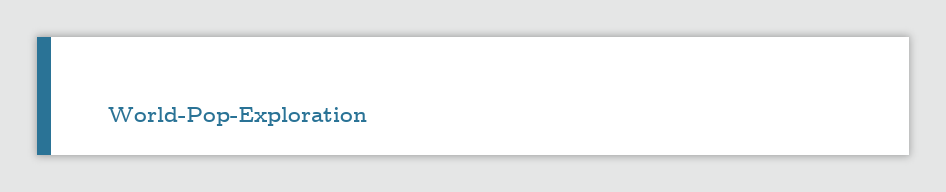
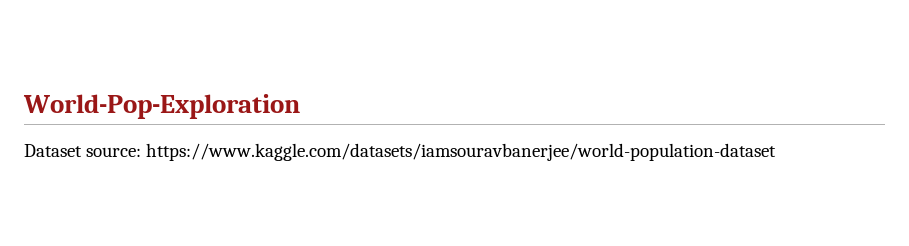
+ Dataset source: https://www.kaggle.com/datasets/iamsouravbanerjee/world-population-dataset

